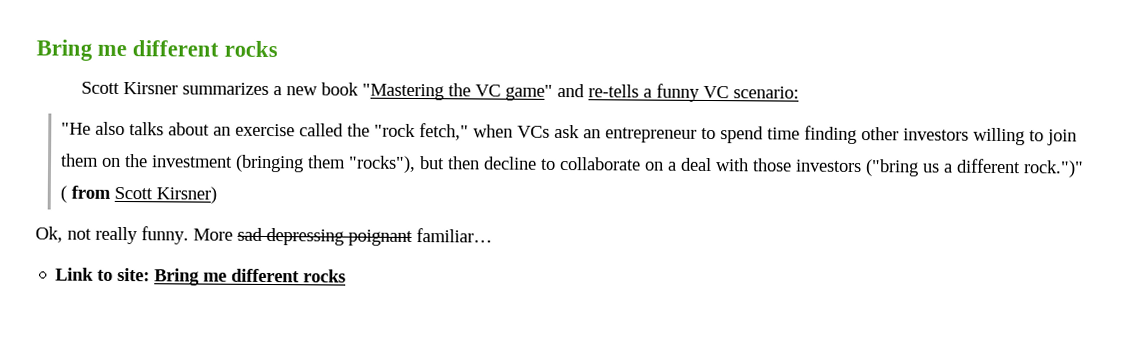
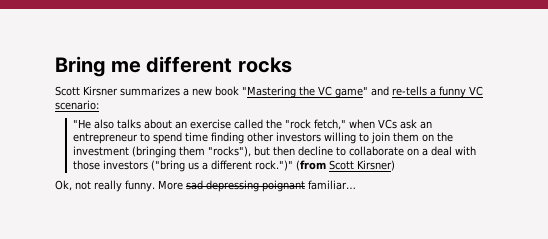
- ( from Scott Kirsner)
+ (from Scott Kirsner)
- Link to site: Bring me different rocks

